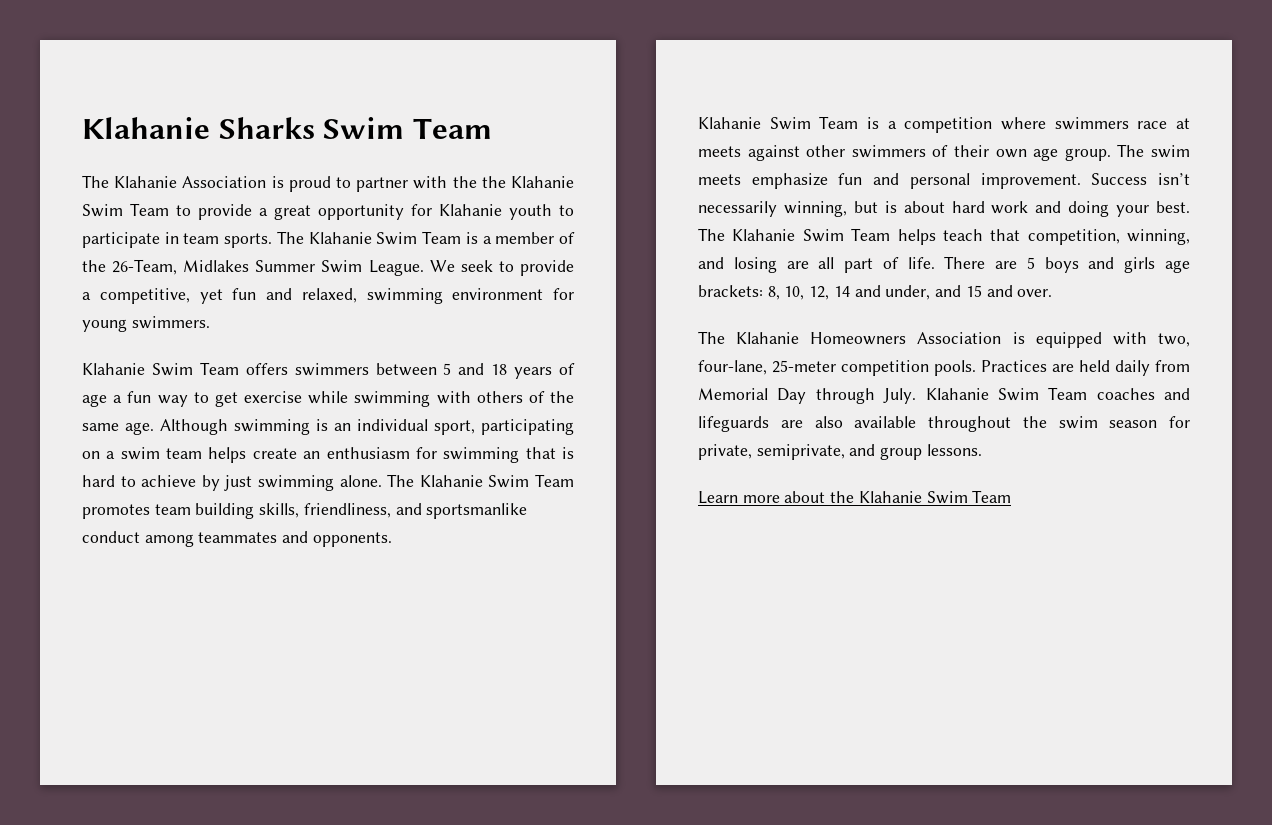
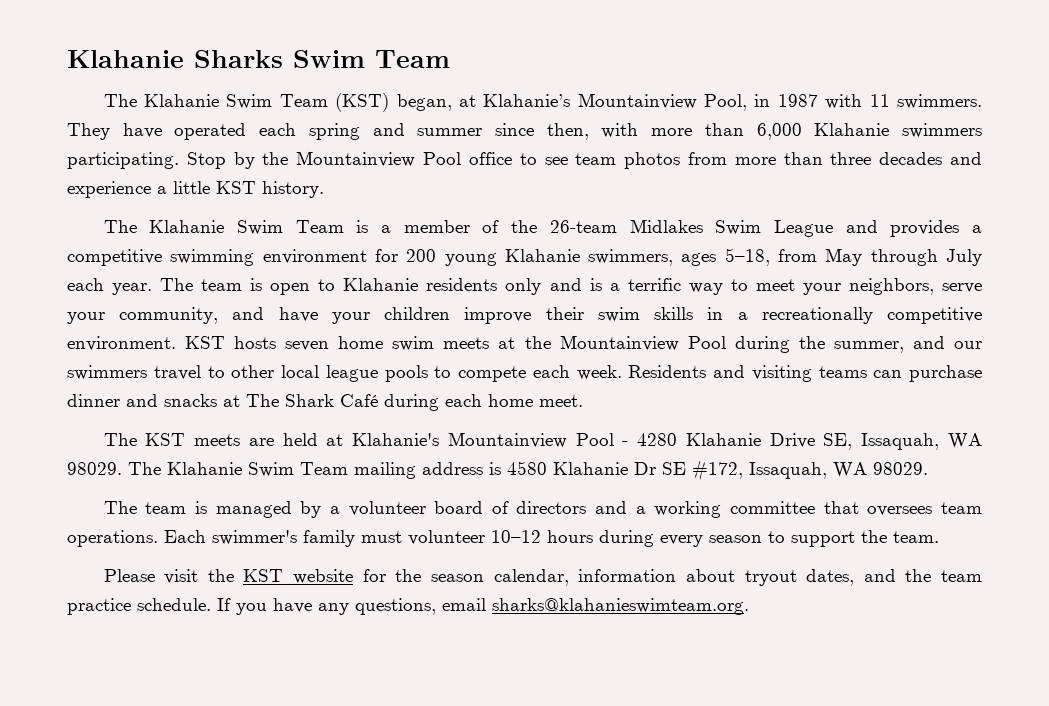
- The Klahanie Association is proud to partner with the the Klahanie Swim Team to provide a great opportunity for Klahanie youth to participate in team sports. The Klahanie Swim Team is a member of the 26-Team, Midlakes Summer Swim League. We seek to provide a competitive, yet fun and relaxed, swimming environment for young swimmers.
- Klahanie Swim Team offers swimmers between 5 and 18 years of age a fun way to get exercise while swimming with others of the same age. Although swimming is an individual sport, participating on a swim team helps create an enthusiasm for swimming that is hard to achieve by just swimming alone. The Klahanie Swim Team promotes team building skills, friendliness, and sportsmanlike conduct among teammates and opponents.
- Klahanie Swim Team is a competition where swimmers race at meets against other swimmers of their own age group. The swim meets emphasize fun and personal improvement. Success isn’t necessarily winning, but is about hard work and doing your best. The Klahanie Swim Team helps teach that competition, winning, and losing are all part of life. There are 5 boys and girls age brackets: 8, 10, 12, 14 and under, and 15 and over.
- The Klahanie Homeowners Association is equipped with two, four-lane, 25-meter competition pools. Practices are held daily from Memorial Day through July. Klahanie Swim Team coaches and lifeguards are also available throughout the swim season for private, semiprivate, and group lessons.
- Learn more about the Klahanie Swim Team
+ The Klahanie Swim Team (KST) began, at Klahanie’s Mountainview Pool, in 1987 with 11 swimmers. They have operated each spring and summer since then, with more than 6,000 Klahanie swimmers participating. Stop by the Mountainview Pool office to see team photos from more than three decades and experience a little KST history.
+ The Klahanie Swim Team is a member of the 26-team Midlakes Swim League and provides a competitive swimming environment for 200 young Klahanie swimmers, ages 5–18, from May through July each year. The team is open to Klahanie residents only and is a terrific way to meet your neighbors, serve your community, and have your children improve their swim skills in a recreationally competitive environment. KST hosts seven home swim meets at the Mountainview Pool during the summer, and our swimmers travel to other local league pools to compete each week. Residents and visiting teams can purchase dinner and snacks at The Shark Café during each home meet.
+ The KST meets are held at Klahanie's Mountainview Pool - 4280 Klahanie Drive SE, Issaquah, WA 98029. The Klahanie Swim Team mailing address is 4580 Klahanie Dr SE #172, Issaquah, WA 98029.
+ The team is managed by a volunteer board of directors and a working committee that oversees team operations. Each swimmer's family must volunteer 10–12 hours during every season to support the team.
+ Please visit the KST website for the season calendar, information about tryout dates, and the team practice schedule. If you have any questions, email sharks@klahanieswimteam.org.

